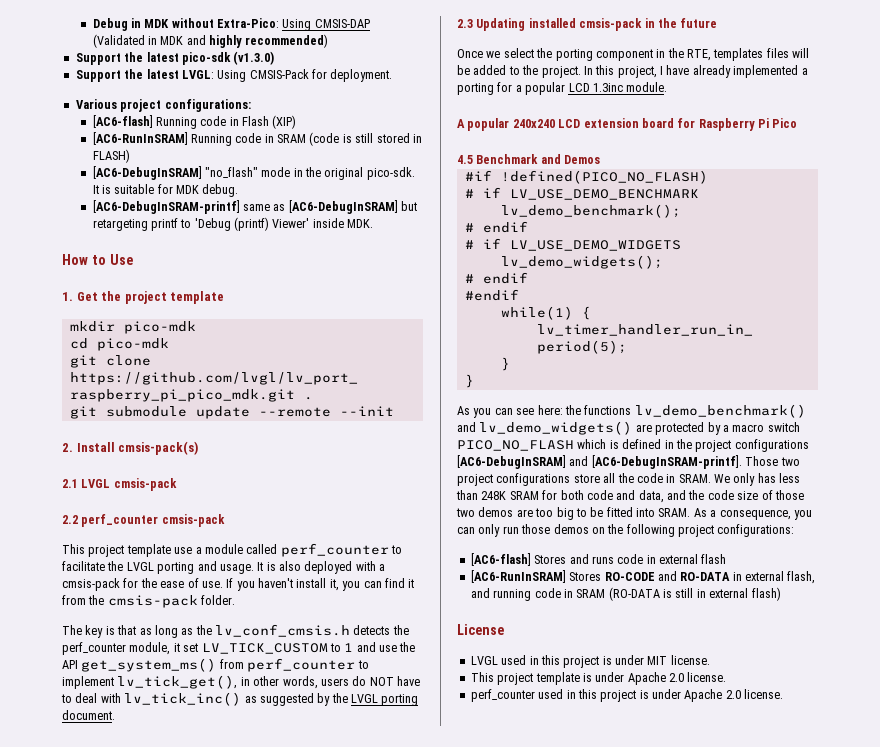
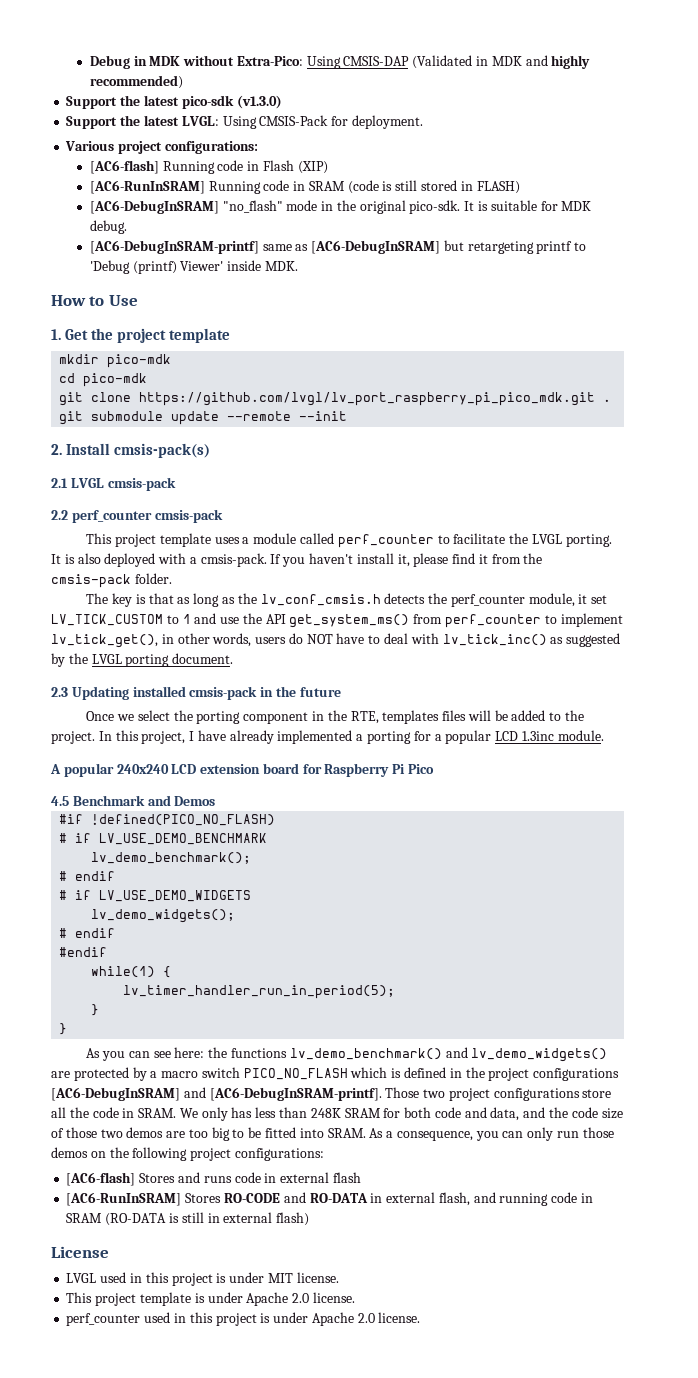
- This project template use a module called perf_counter to facilitate the LVGL porting and usage.
+ This project template uses a module called perf_counter to facilitate the LVGL porting.
- It is also deployed with a cmsis-pack for the ease of use.
+ It is also deployed with a cmsis-pack.
- If you haven't install it, you can find it from the cmsis-pack folder.
+ If you haven't install it, please find it from the cmsis-pack folder.

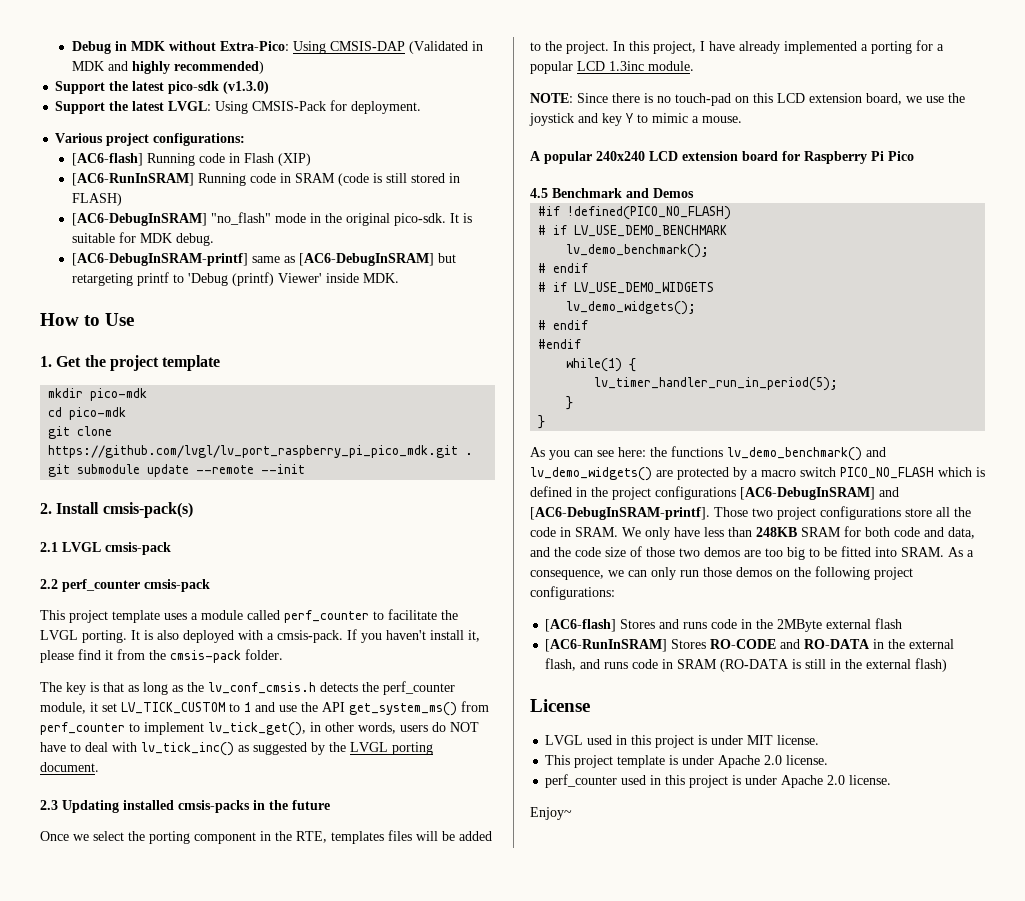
- 2.3 Updating installed cmsis-pack in the future
+ 2.3 Updating installed cmsis-packs in the future
+ NOTE: Since there is no touch-pad on this LCD extension board, we use the joystick and key Y to mimic a mouse.
- We only has less than 248K SRAM for both code and data, and the code size of those two demos are too big to be fitted into SRAM.
+ We only have less than 248KB SRAM for both code and data, and the code size of those two demos are too big to be fitted into SRAM.
- As a consequence, you can only run those demos on the following project configurations:
+ As a consequence, we can only run those demos on the following project configurations:
- [AC6-flash] Stores and runs code in external flash
+ [AC6-flash] Stores and runs code in the 2MByte external flash
- [AC6-RunInSRAM] Stores RO-CODE and RO-DATA in external flash, and running code in SRAM (RO-DATA is still in external flash)
+ [AC6-RunInSRAM] Stores RO-CODE and RO-DATA in the external flash, and runs code in SRAM (RO-DATA is still in the external flash)
+ Enjoy~

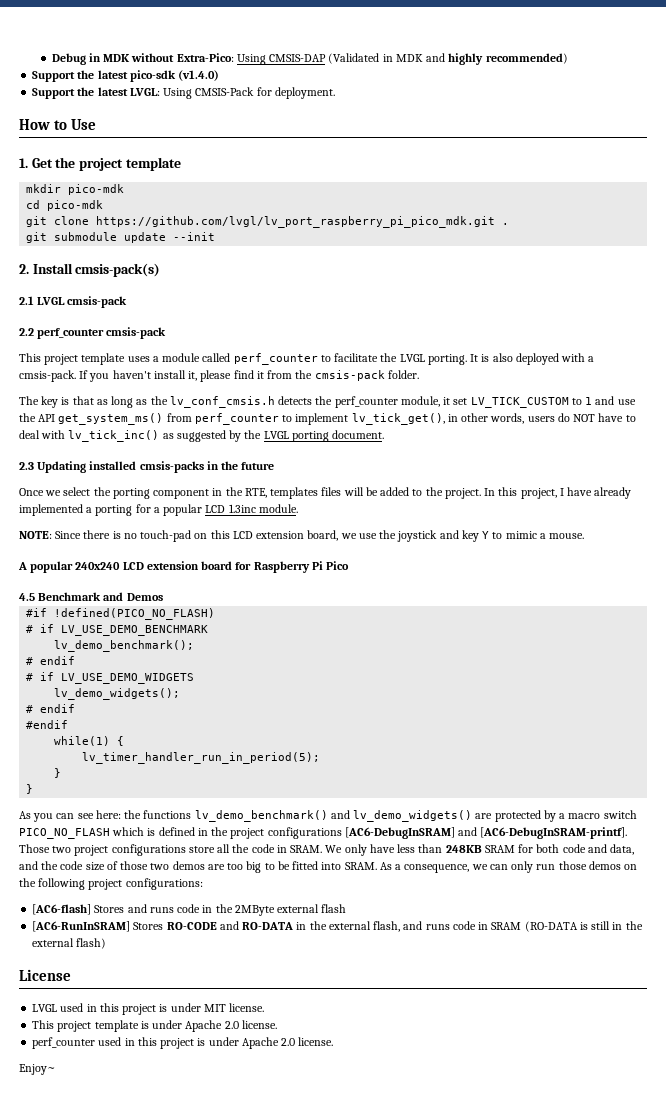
- Support the latest pico-sdk (v1.3.0)
+ Support the latest pico-sdk (v1.4.0)
- Various project configurations:
- [AC6-flash] Running code in Flash (XIP)
- [AC6-RunInSRAM] Running code in SRAM (code is still stored in FLASH)
- [AC6-DebugInSRAM] "no_flash" mode in the original pico-sdk. It is suitable for MDK debug.
- [AC6-DebugInSRAM-printf] same as [AC6-DebugInSRAM] but retargeting printf to 'Debug (printf) Viewer' inside MDK.
- git submodule update --remote --init
+ git submodule update --init

